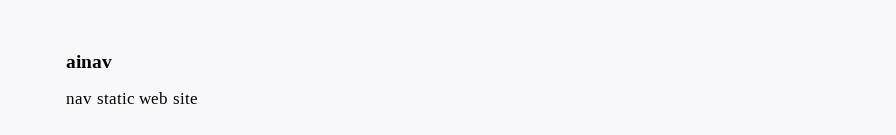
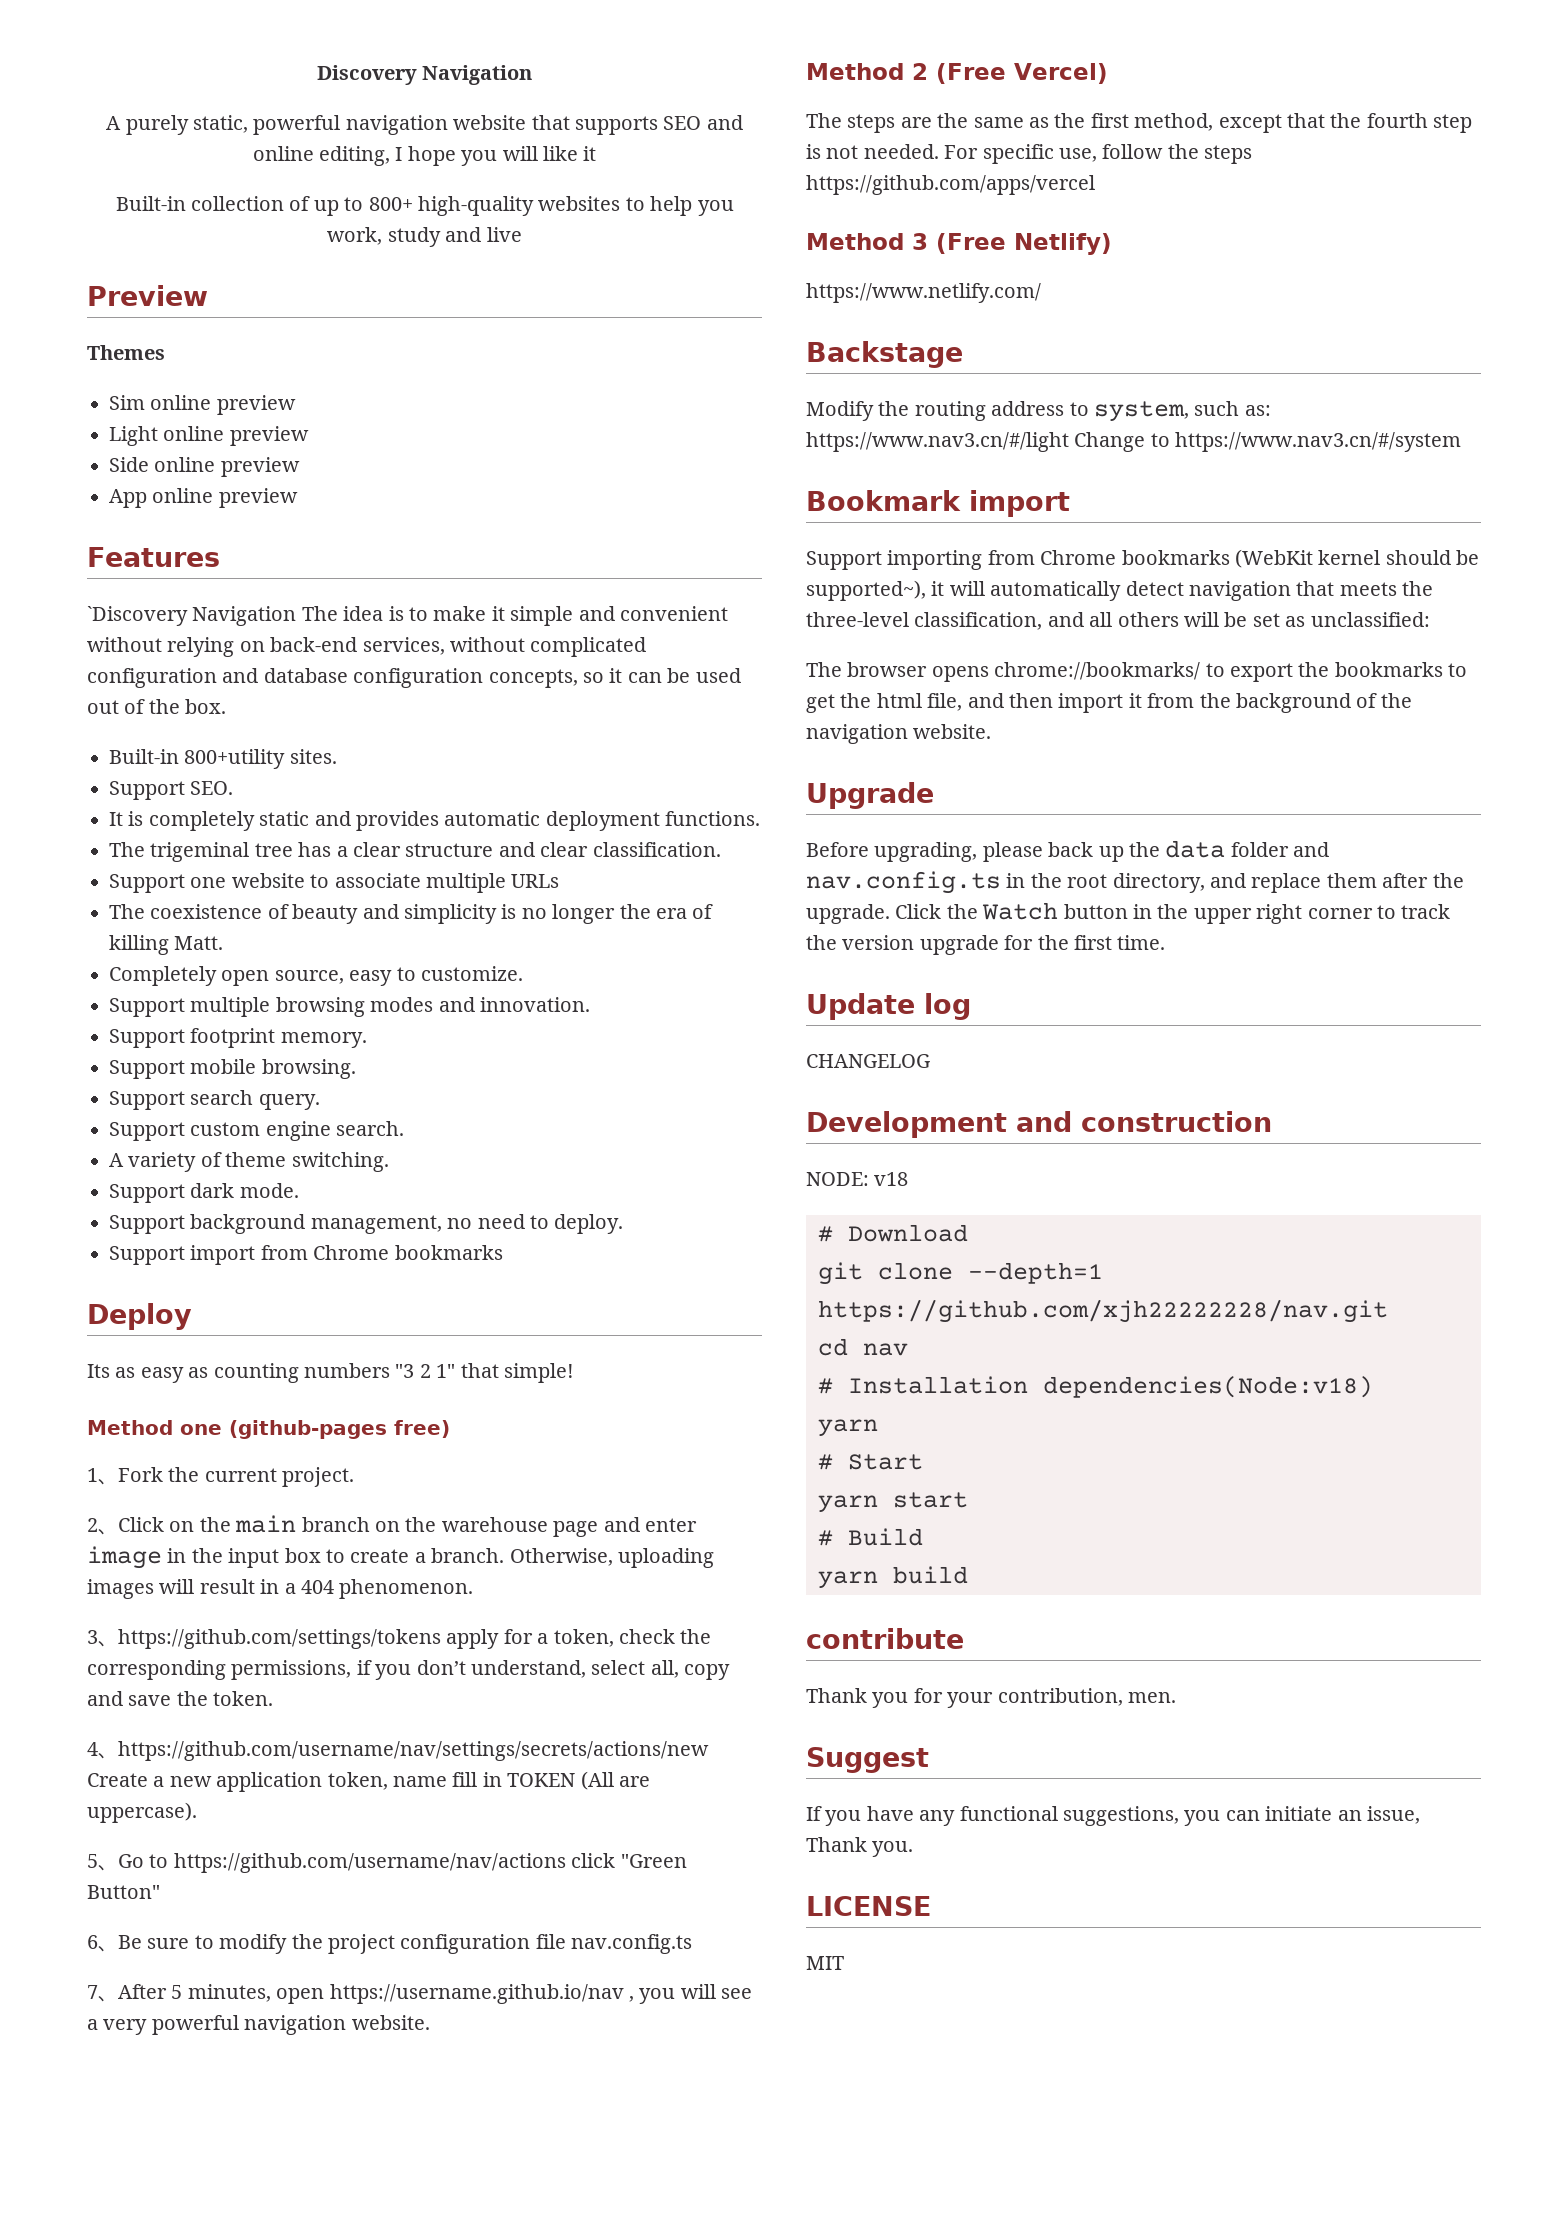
- ainav
- nav static web site
+ Discovery Navigation
+ A purely static, powerful navigation website that supports SEO and online editing, I hope you will like it
+ Built-in collection of up to 800+ high-quality websites to help you work, study and live
+ Preview
+ Themes
+ Sim online preview
+ Light online preview
+ Side online preview
+ App online preview
+ Features
+ `Discovery Navigation The idea is to make it simple and convenient without relying on back-end services, without complicated configuration and database configuration concepts, so it can be used out of the box.
+ Built-in 800+utility sites.
+ Support SEO.
+ It is completely static and provides automatic deployment functions.
+ The trigeminal tree has a clear structure and clear classification.
+ Support one website to associate multiple URLs
+ The coexistence of beauty and simplicity is no longer the era of killing Matt.
+ Completely open source, easy to customize.
+ Support multiple browsing modes and innovation.
+ Support footprint memory.
+ Support mobile browsing.
+ Support search query.
+ Support custom engine search.
+ A variety of theme switching.
+ Support dark mode.
+ Support background management, no need to deploy.
+ Support import from Chrome bookmarks
+ Deploy
+ Its as easy as counting numbers "3 2 1" that simple!
+ Method one (github-pages free)
+ 1、Fork the current project.
+ 2、Click on the main branch on the warehouse page and enter image in the input box to create a branch. Otherwise, uploading images will result in a 404 phenomenon.
+ 3、https://github.com/settings/tokens apply for a token, check the corresponding permissions, if you don’t understand, select all, copy and save the token.
+ 4、https://github.com/username/nav/settings/secrets/actions/new Create a new application token, name fill in TOKEN (All are uppercase).
+ 5、Go to https://github.com/username/nav/actions click "Green Button"
+ 6、Be sure to modify the project configuration file nav.config.ts
+ 7、After 5 minutes, open https://username.github.io/nav , you will see a very powerful navigation website.
+ Method 2 (Free Vercel)
+ The steps are the same as the first method, except that the fourth step is not needed. For specific use, follow the steps https://github.com/apps/vercel
+ Method 3 (Free Netlify)
+ https://www.netlify.com/
+ Backstage
+ Modify the routing address to system, such as: https://www.nav3.cn/#/light Change to https://www.nav3.cn/#/system
+ Bookmark import
+ Support importing from Chrome bookmarks (WebKit kernel should be supported~), it will automatically detect navigation that meets the three-level classification, and all others will be set as unclassified:
+ The browser opens chrome://bookmarks/ to export the bookmarks to get the html file, and then import it from the background of the navigation website.
+ Upgrade
+ Before upgrading, please back up the data folder and nav.config.ts in the root directory, and replace them after the upgrade. Click the Watch button in the upper right corner to track the version upgrade for the first time.
+ Update log
+ CHANGELOG
+ Development and construction
+ NODE: v18
+ # Download
+ git clone --depth=1 https://github.com/xjh22222228/nav.git
+ cd nav
+ # Installation dependencies(Node:v18)
+ yarn
+ # Start
+ yarn start
+ # Build
+ yarn build
+ contribute
+ Thank you for your contribution, men.
+ Suggest
+ If you have any functional suggestions, you can initiate an issue, Thank you.
+ LICENSE
+ MIT

